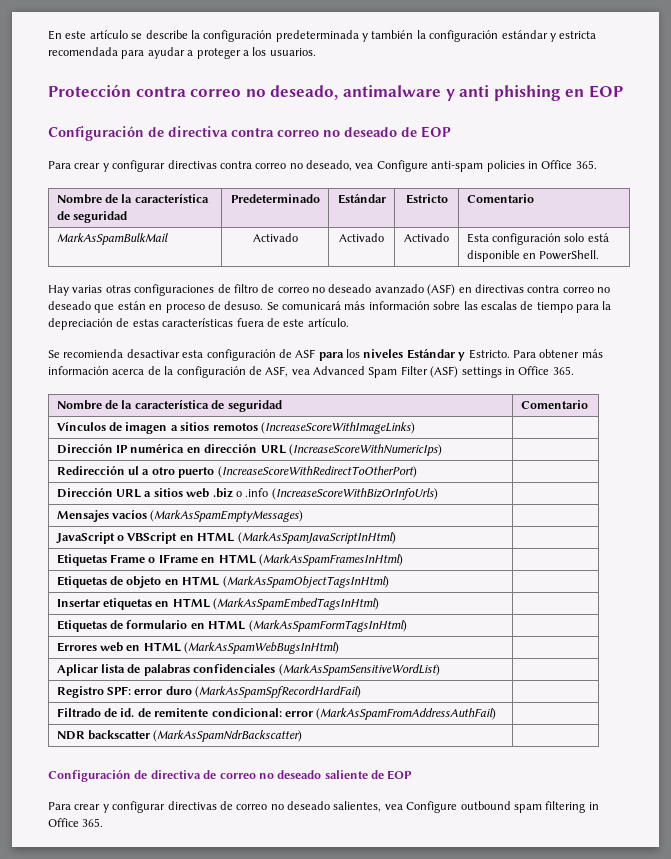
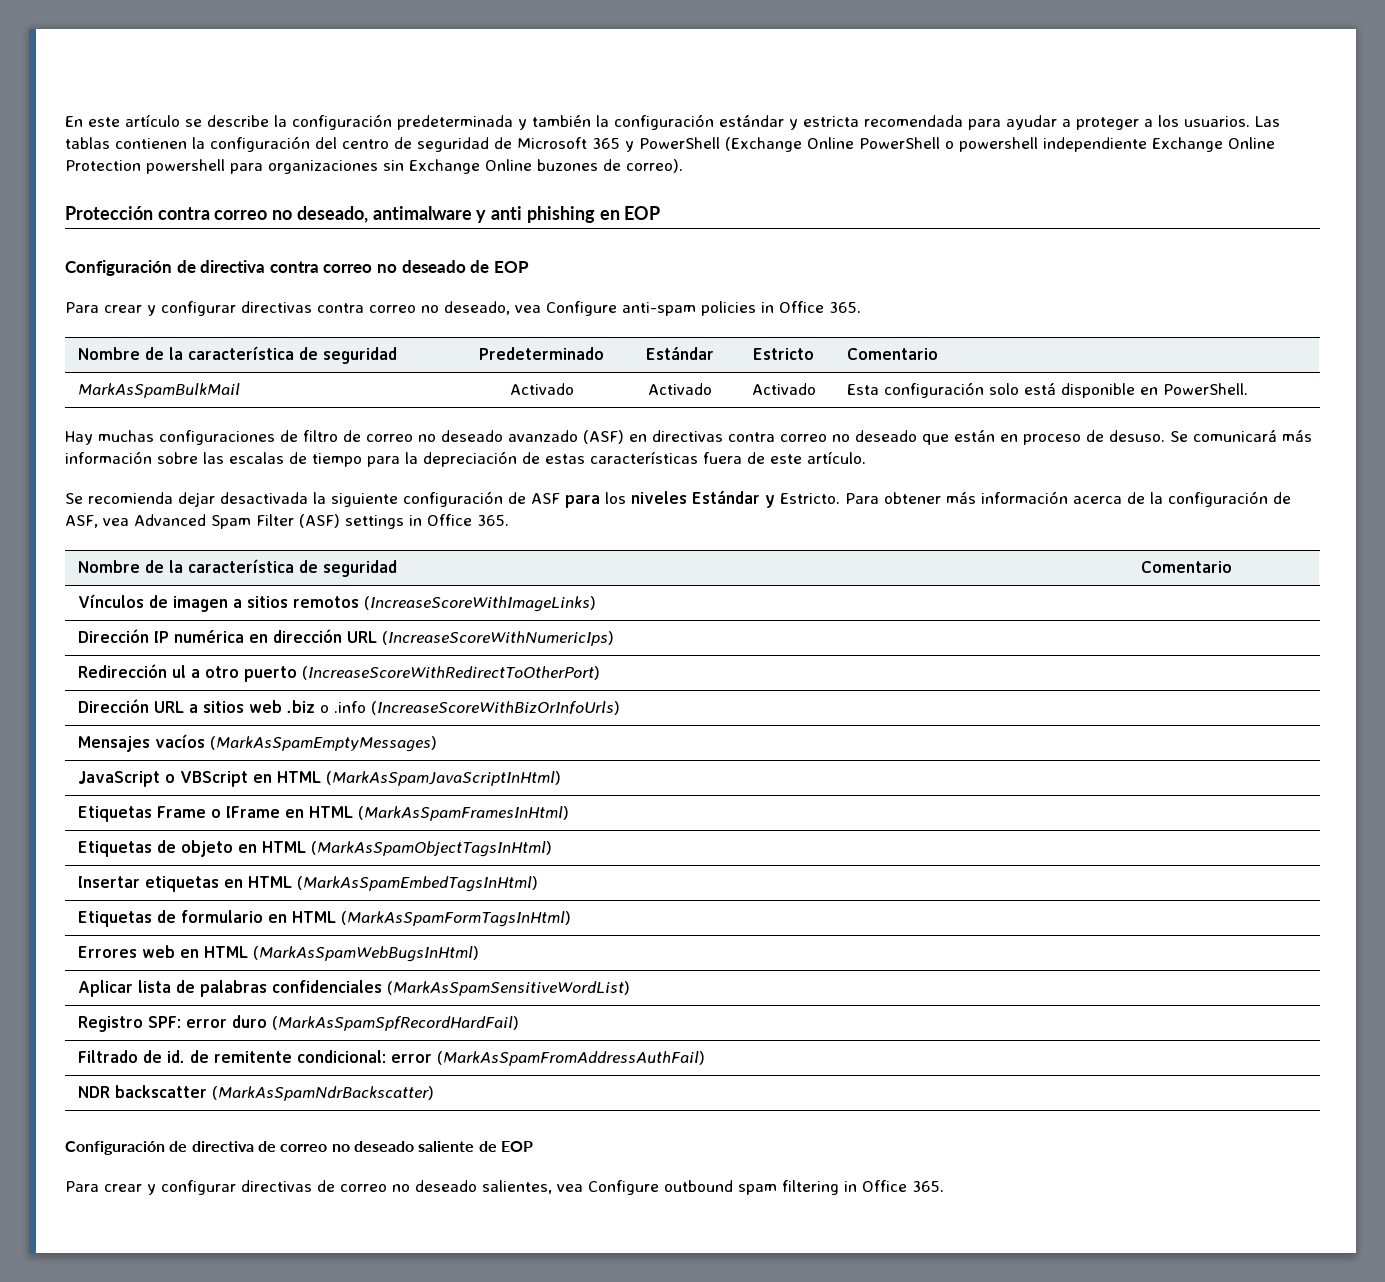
+ Las tablas contienen la configuración del centro de seguridad de Microsoft 365 y PowerShell (Exchange Online PowerShell o powershell independiente Exchange Online Protection powershell para organizaciones sin Exchange Online buzones de correo).
- Hay varias otras configuraciones de filtro de correo no deseado avanzado (ASF) en directivas contra correo no deseado que están en proceso de desuso.
+ Hay muchas configuraciones de filtro de correo no deseado avanzado (ASF) en directivas contra correo no deseado que están en proceso de desuso.
- Se recomienda desactivar esta configuración de ASF para los niveles Estándar y Estricto.
+ Se recomienda dejar desactivada la siguiente configuración de ASF para los niveles Estándar y Estricto.

